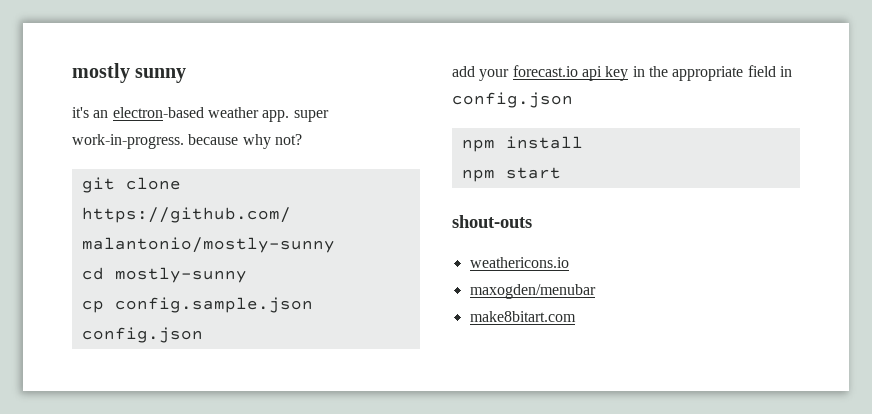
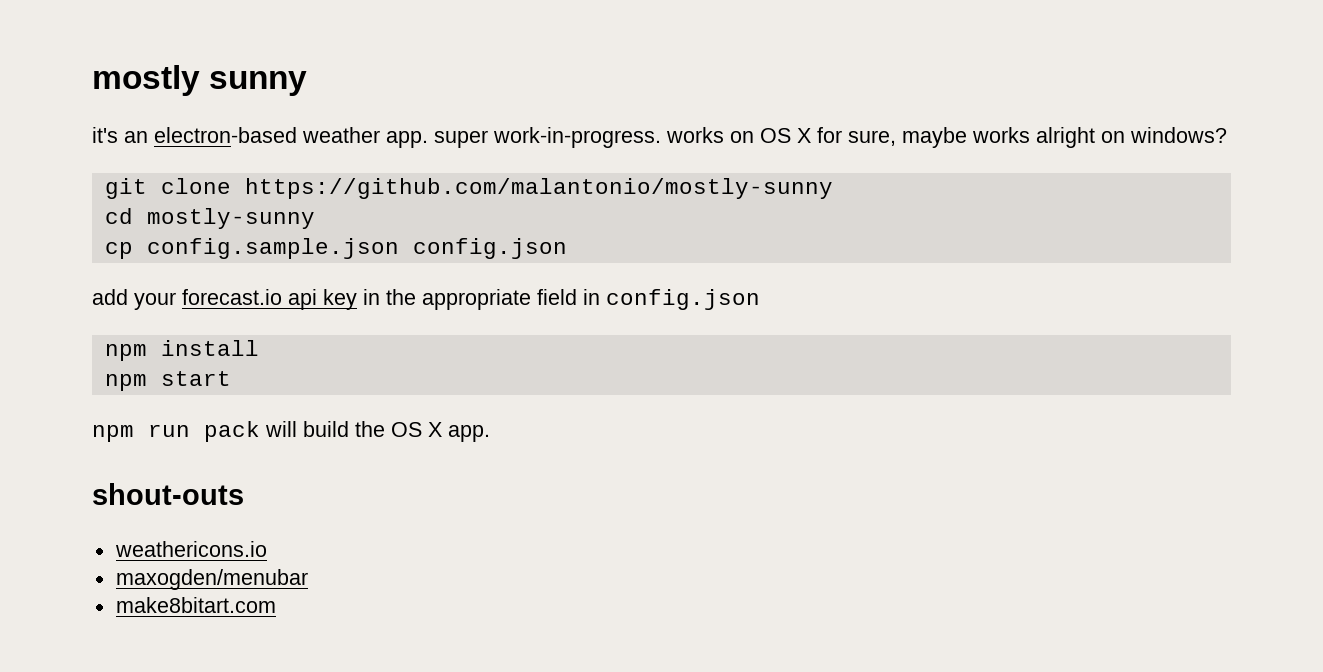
- it's an electron-based weather app. super work-in-progress. because why not?
+ it's an electron-based weather app. super work-in-progress. works on OS X for sure, maybe works alright on windows?
+ npm run pack will build the OS X app.

